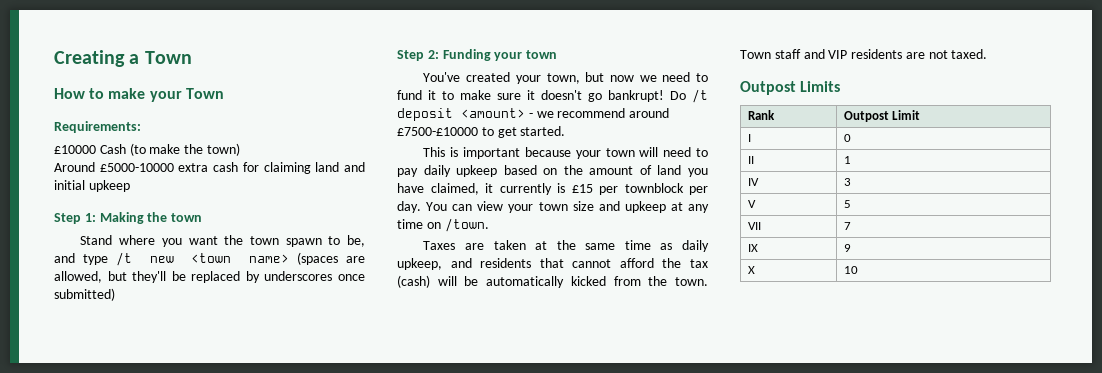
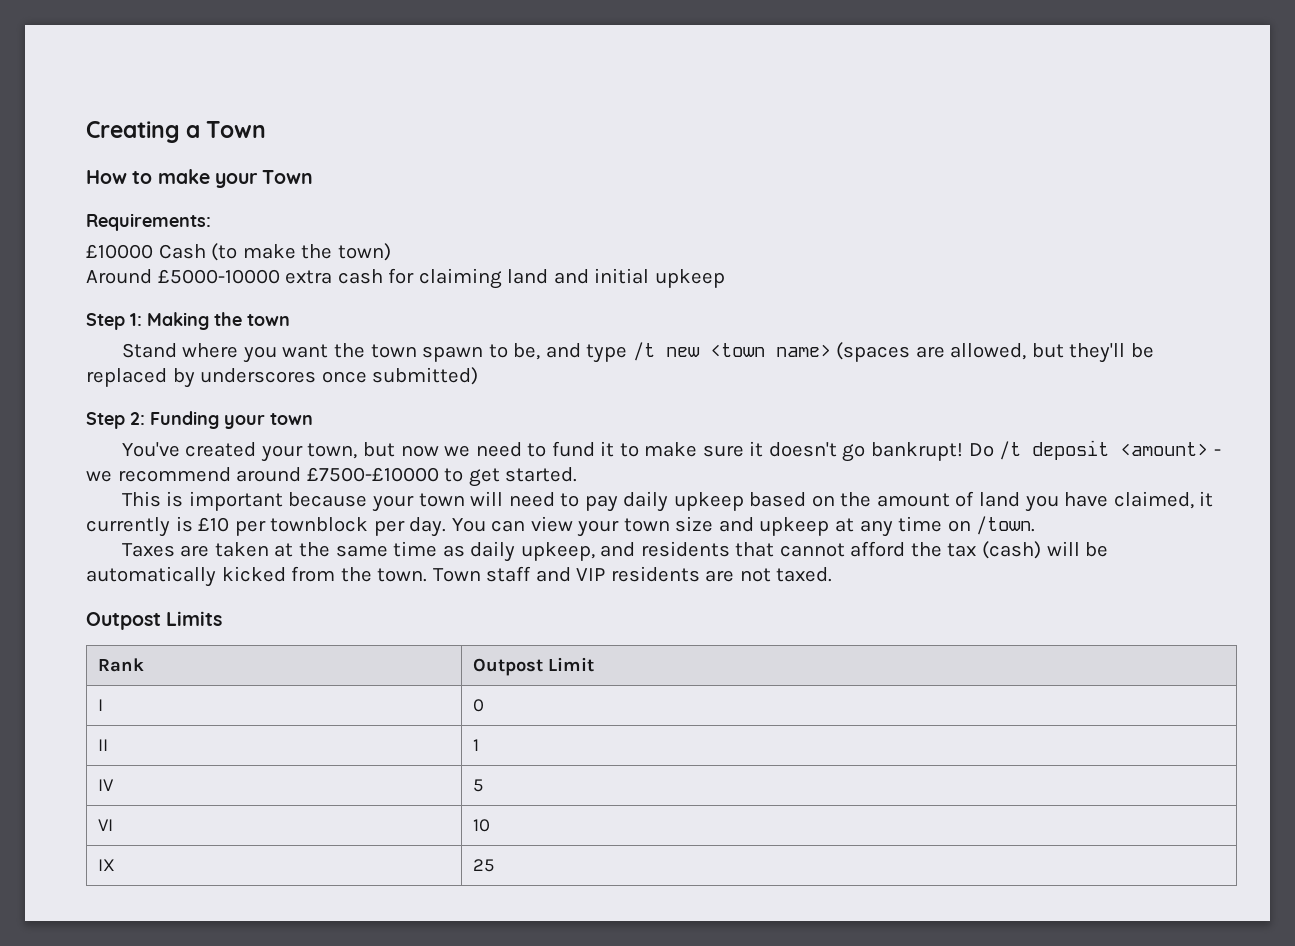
- This is important because your town will need to pay daily upkeep based on the amount of land you have claimed, it currently is £15 per townblock per day.
+ This is important because your town will need to pay daily upkeep based on the amount of land you have claimed, it currently is £10 per townblock per day.
- IV | 3
- V | 5
+ IV | 5
- VII | 7
+ VI | 10
- IX | 9
- X | 10
+ IX | 25

